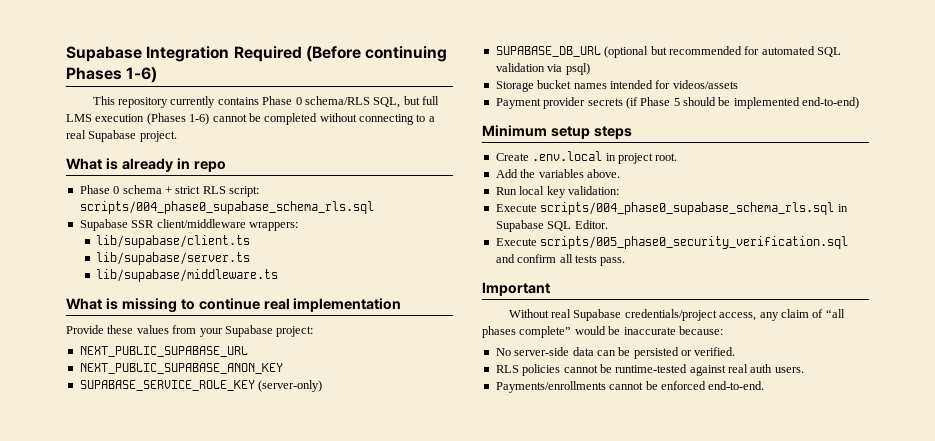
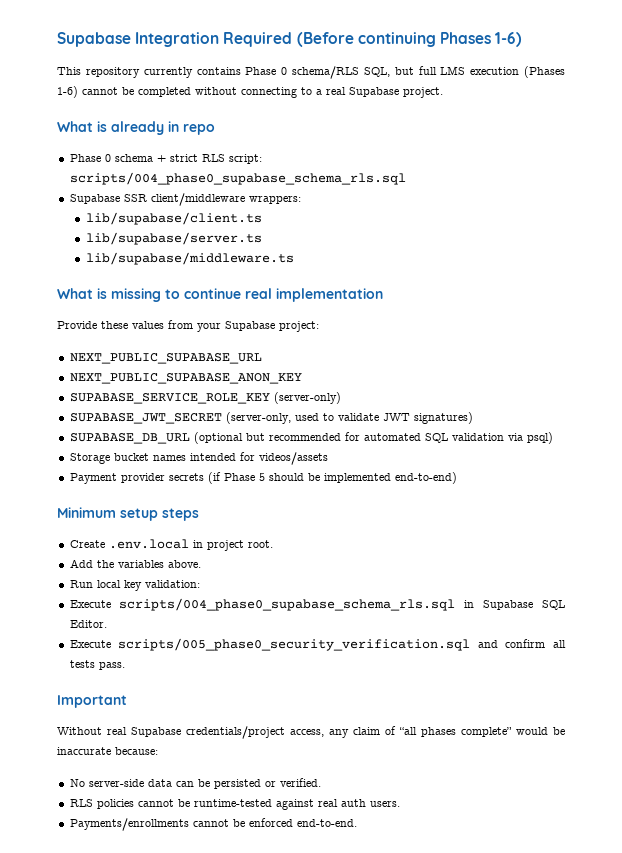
+ SUPABASE_JWT_SECRET (server-only, used to validate JWT signatures)

